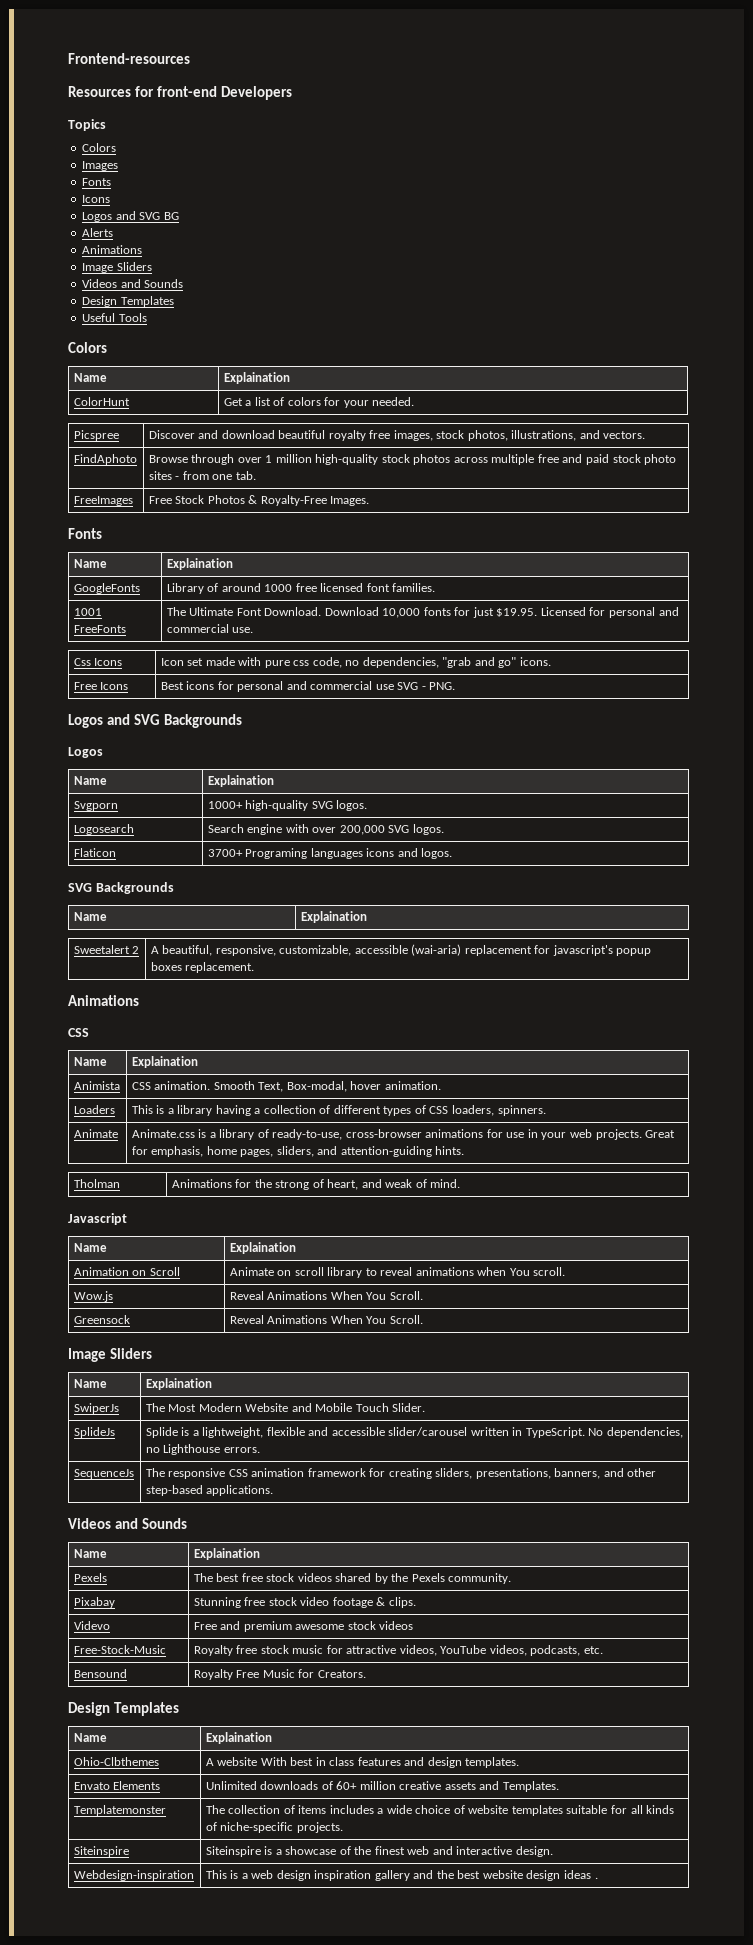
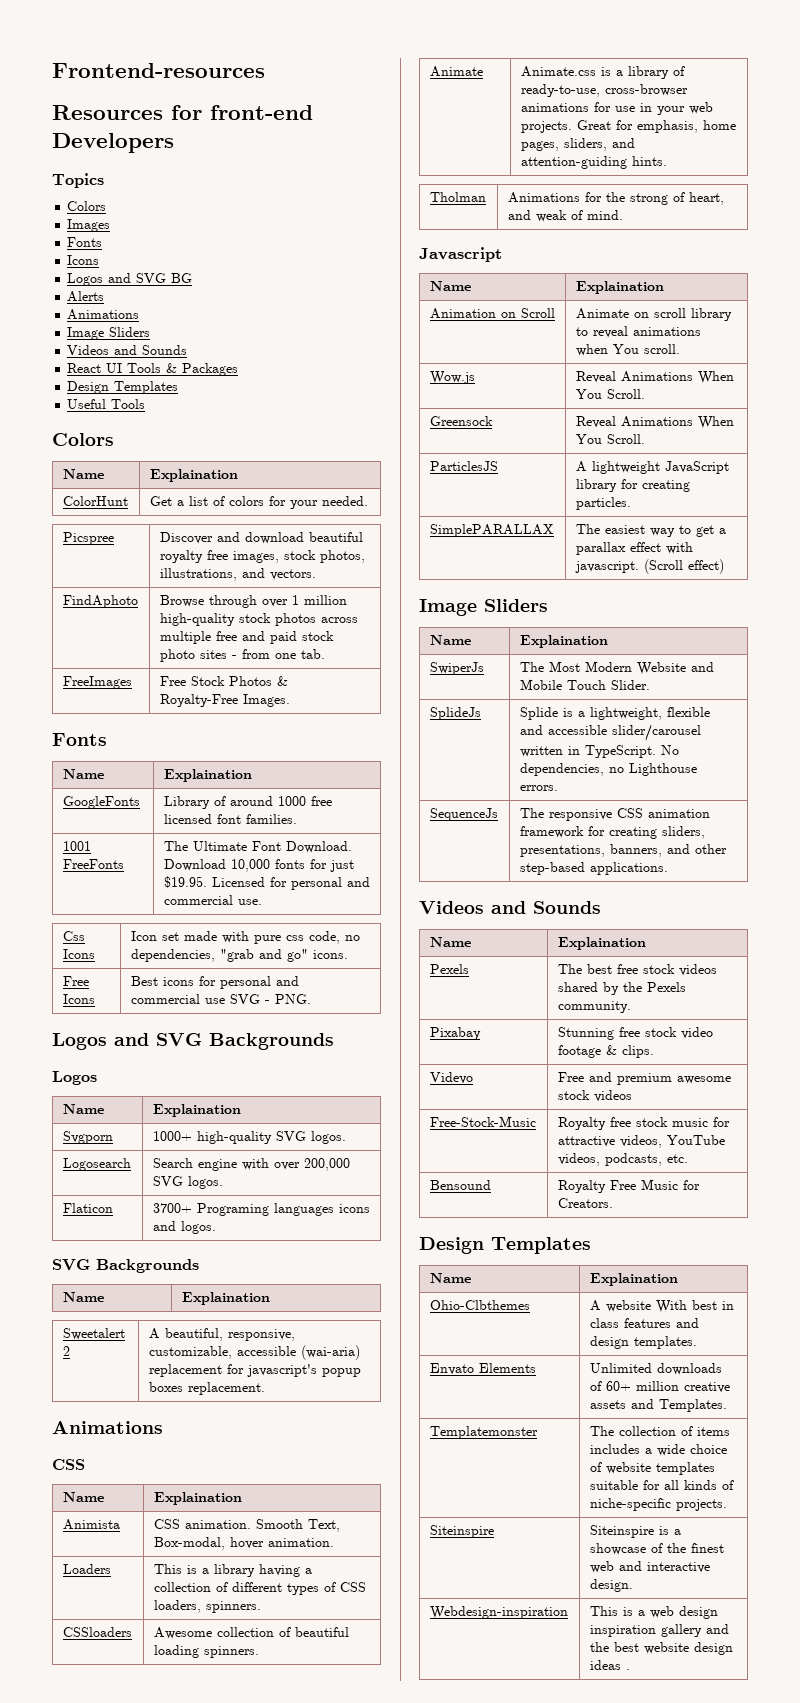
+ React UI Tools & Packages
+ CSSloaders | Awesome collection of beautiful loading spinners.
+ ParticlesJS | A lightweight JavaScript library for creating particles.
+ SimplePARALLAX | The easiest way to get a parallax effect with javascript. (Scroll effect)

